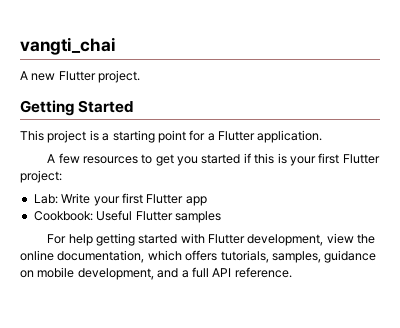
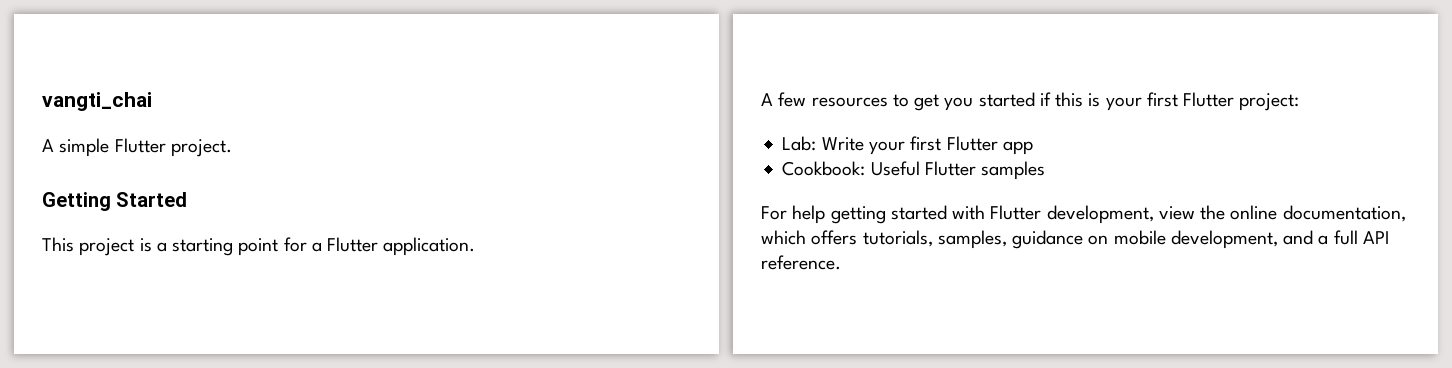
- A new Flutter project.
+ A simple Flutter project.

